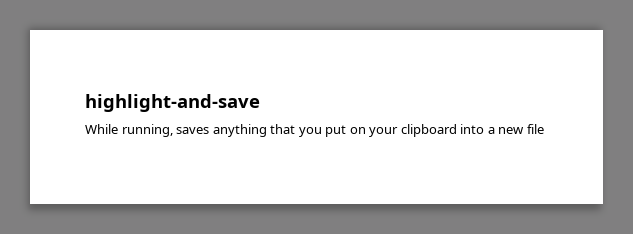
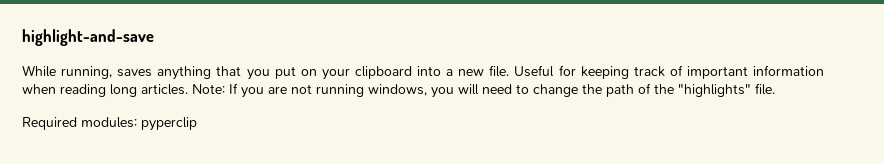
- While running, saves anything that you put on your clipboard into a new file
+ While running, saves anything that you put on your clipboard into a new file. Useful for keeping track of important information when reading long articles. Note: If you are not running windows, you will need to change the path of the "highlights" file.
+ Required modules: pyperclip

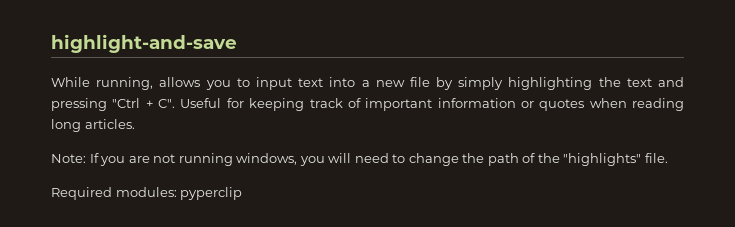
- While running, saves anything that you put on your clipboard into a new file. Useful for keeping track of important information when reading long articles. Note: If you are not running windows, you will need to change the path of the "highlights" file.
+ While running, allows you to input text into a new file by simply highlighting the text and pressing "Ctrl + C". Useful for keeping track of important information or quotes when reading long articles.
+ Note: If you are not running windows, you will need to change the path of the "highlights" file.

